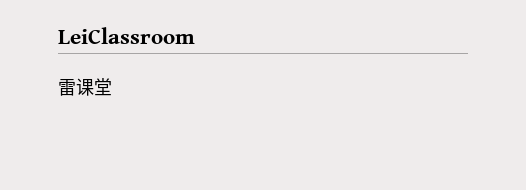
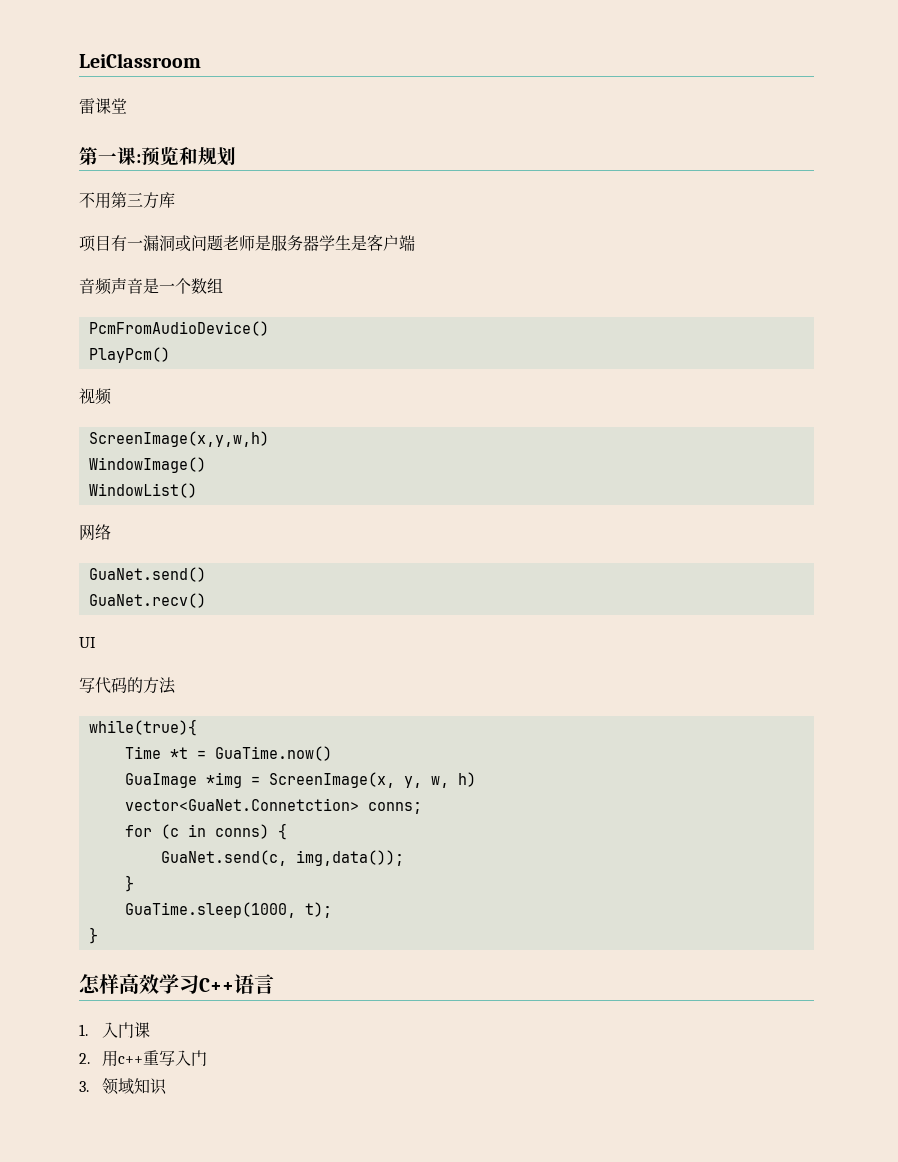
+ 第一课:预览和规划
+ 不用第三方库
+ 项目有一漏洞或问题老师是服务器学生是客户端
+ 音频声音是一个数组
+ PcmFromAudioDevice()
+ PlayPcm()
+ 视频
+ ScreenImage(x,y,w,h)
+ WindowImage()
+ WindowList()
+ 网络
+ GuaNet.send()
+ GuaNet.recv()
+ UI
+ 写代码的方法
+ while(true){
+ Time *t = GuaTime.now()
+ GuaImage *img = ScreenImage(x, y, w, h)
+ vector<GuaNet.Connetction> conns;
+ for (c in conns) {
+ GuaNet.send(c, img,data());
+ }
+ GuaTime.sleep(1000, t);
+ }
+ 怎样高效学习C++语言
+ 1.入门课
+ 2.用c++重写入门
+ 3.领域知识

